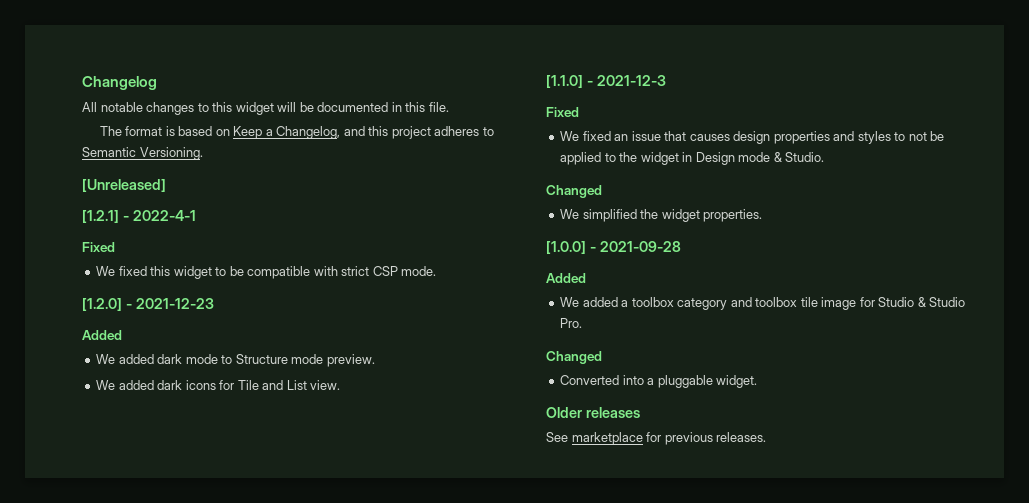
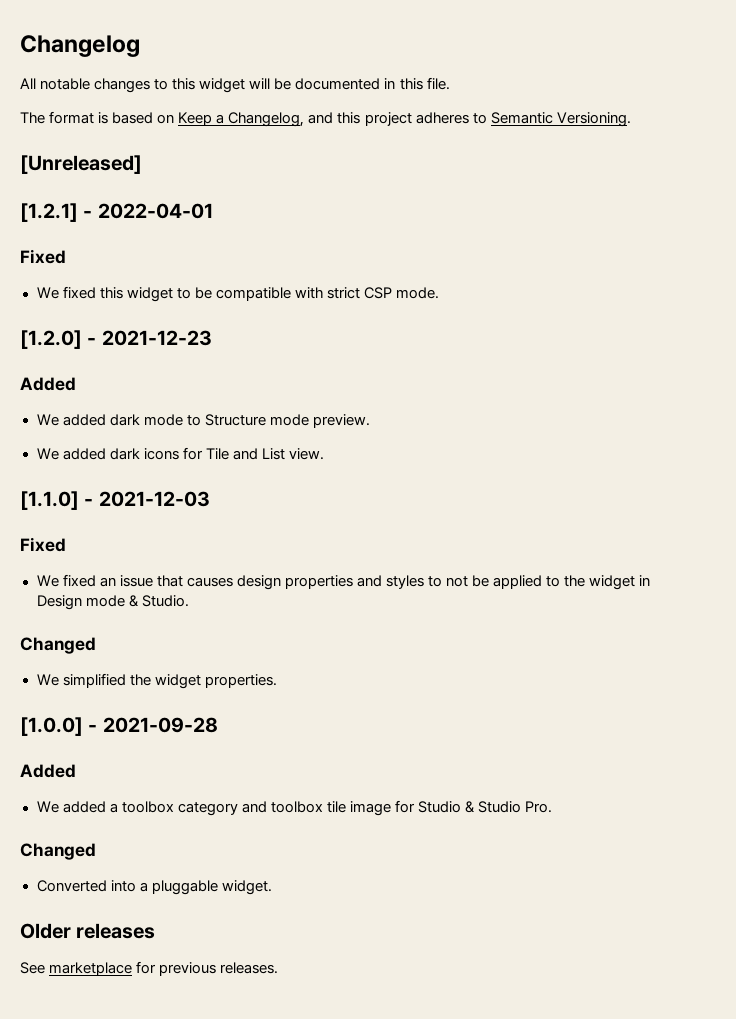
- [1.2.1] - 2022-4-1
+ [1.2.1] - 2022-04-01
- [1.1.0] - 2021-12-3
+ [1.1.0] - 2021-12-03

